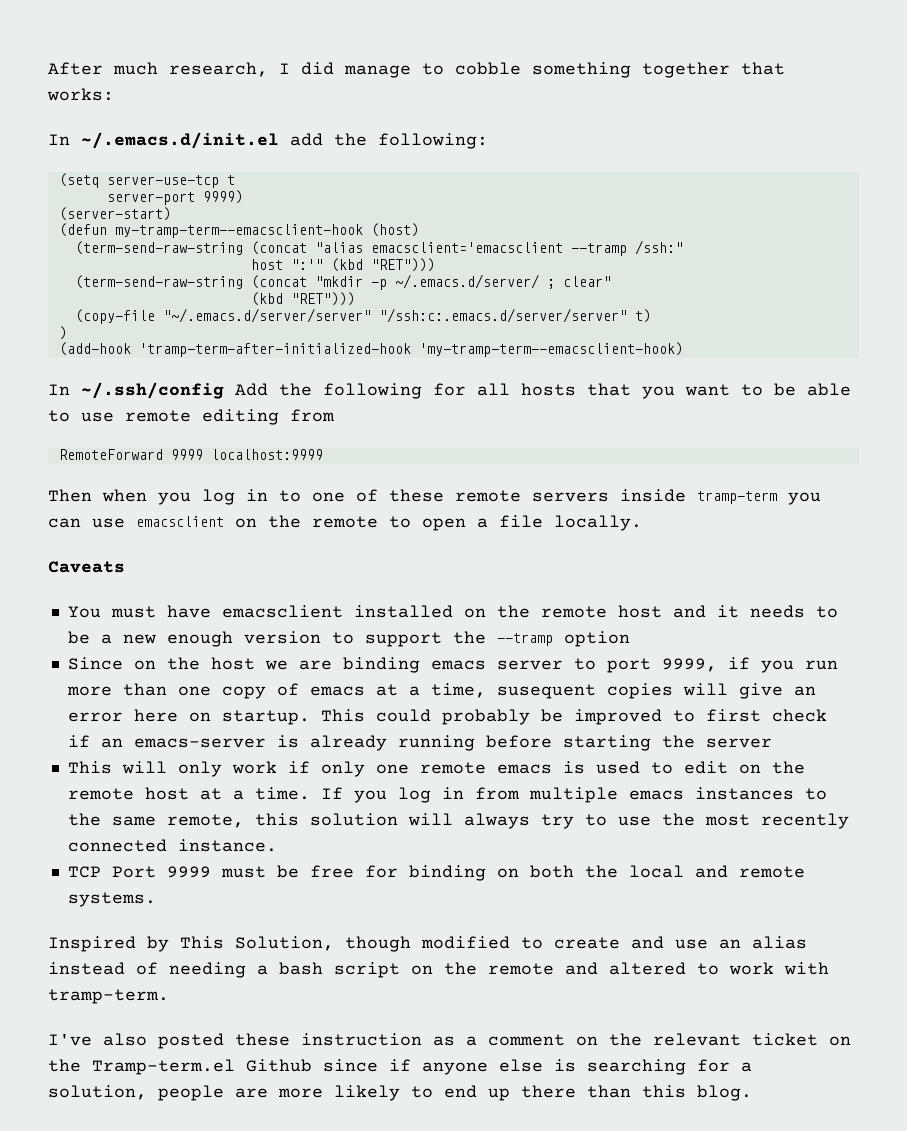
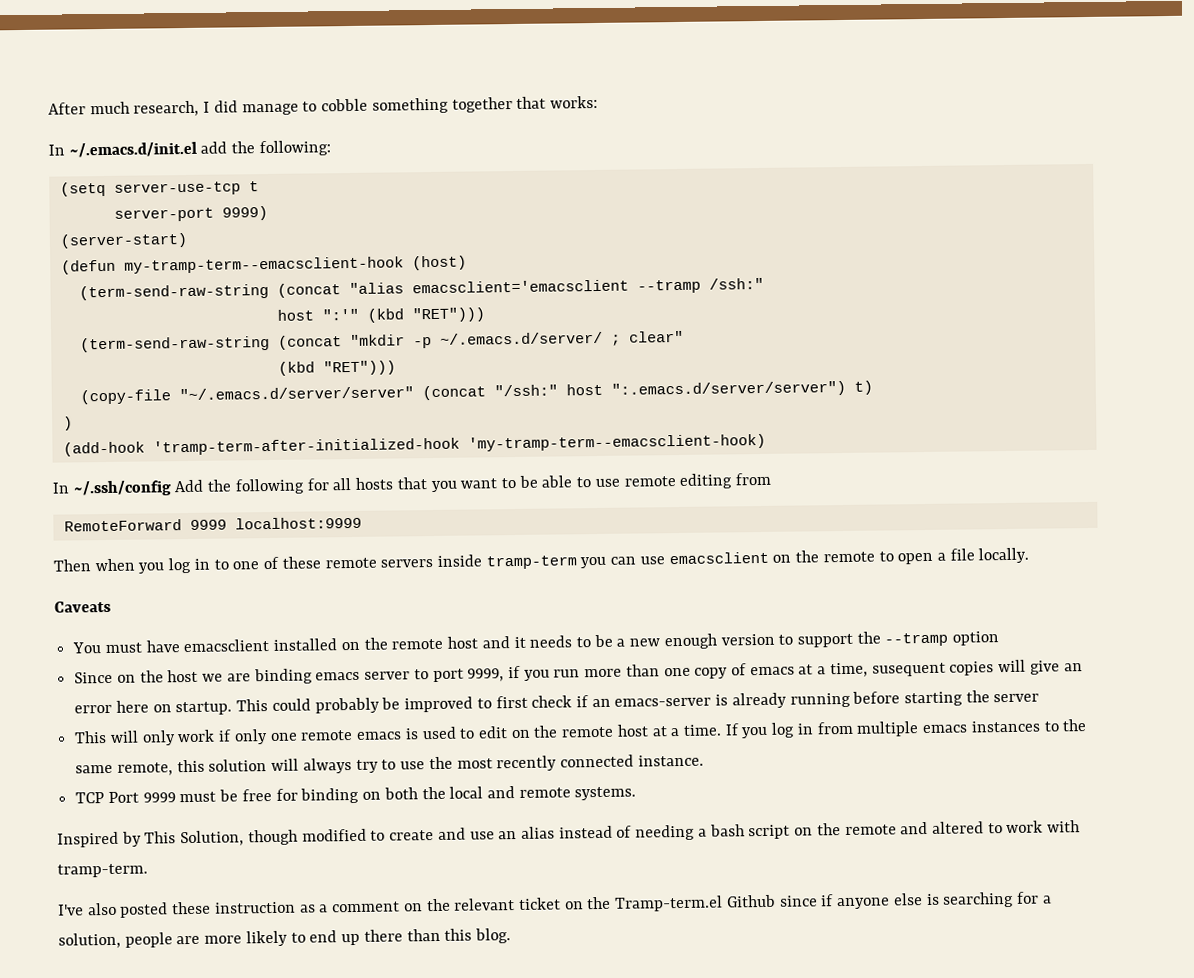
- (copy-file "~/.emacs.d/server/server" "/ssh:c:.emacs.d/server/server" t)
+ (copy-file "~/.emacs.d/server/server" (concat "/ssh:" host ":.emacs.d/server/server") t)

